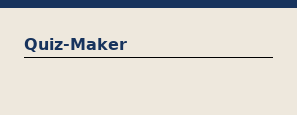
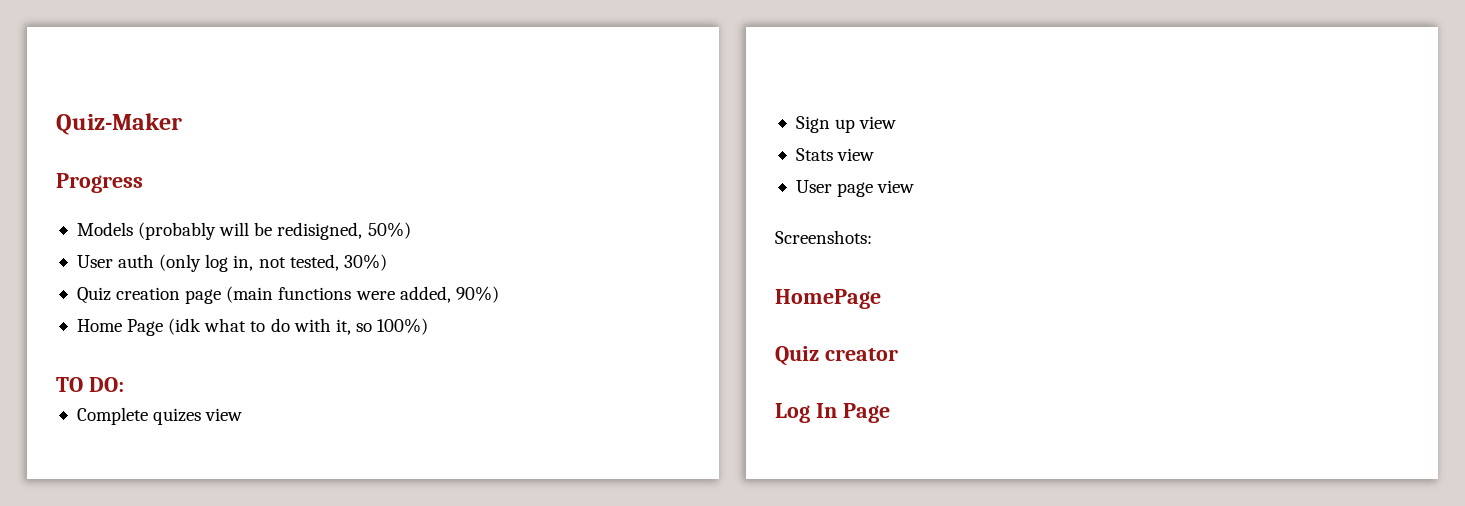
+ Progress
+ Models (probably will be redisigned, 50%)
+ User auth (only log in, not tested, 30%)
+ Quiz creation page (main functions were added, 90%)
+ Home Page (idk what to do with it, so 100%)
+ TO DO:
+ Complete quizes view
+ Sign up view
+ Stats view
+ User page view
+ Screenshots:
+ HomePage
+ Quiz creator
+ Log In Page

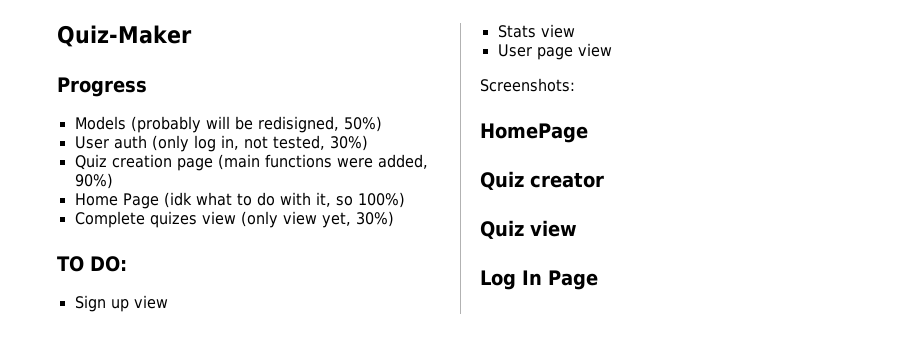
- TO DO:
- Complete quizes view
+ Complete quizes view (only view yet, 30%)
+ TO DO:
+ Quiz view

